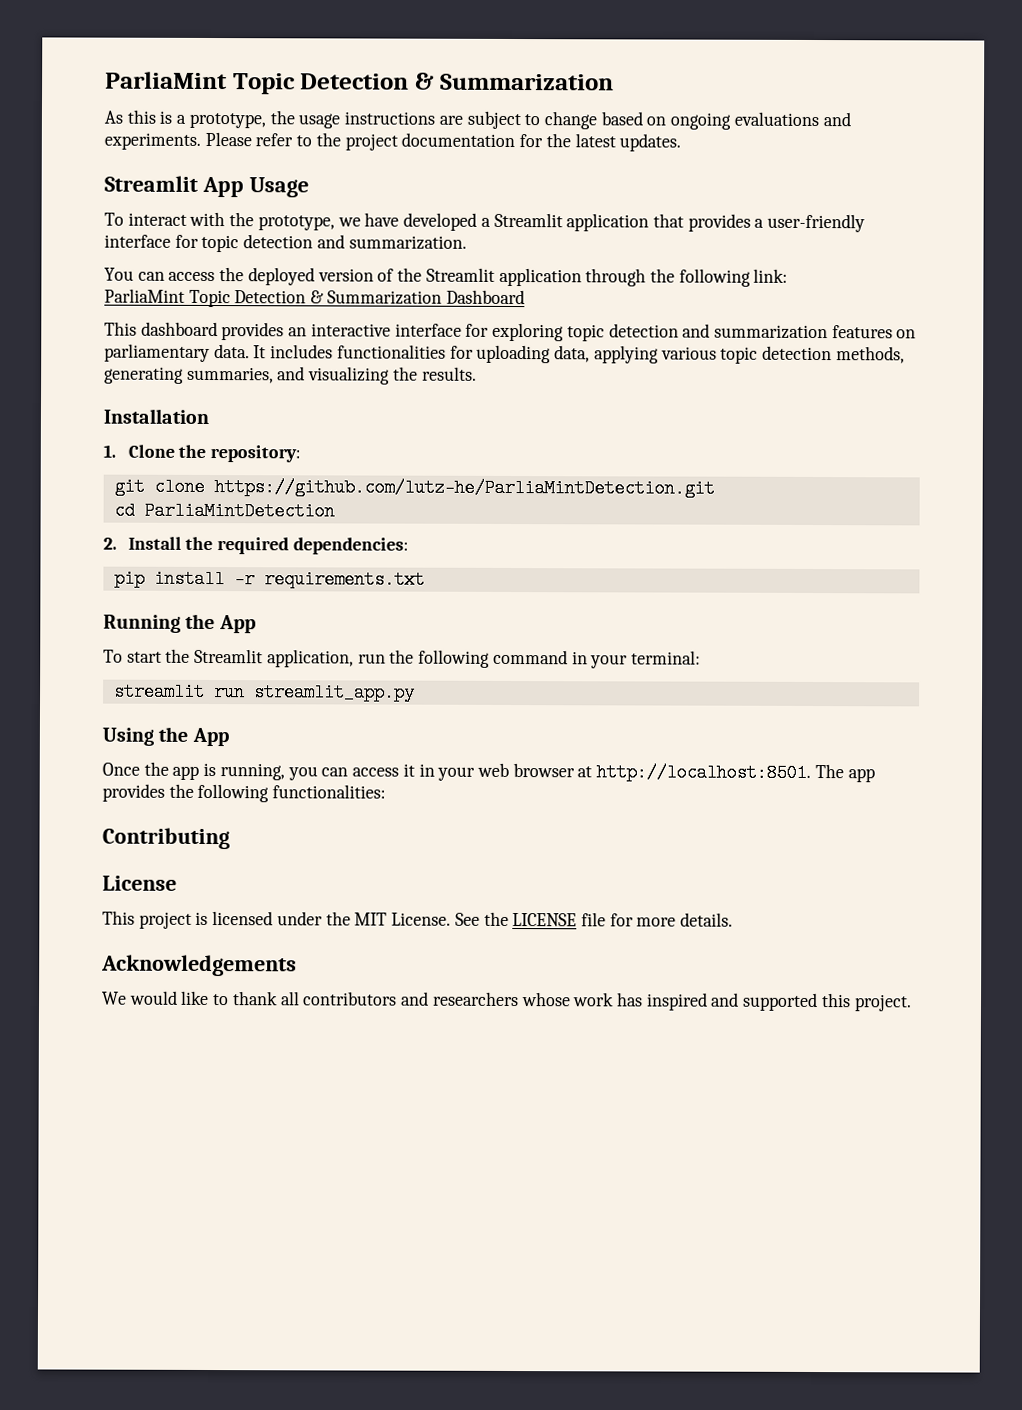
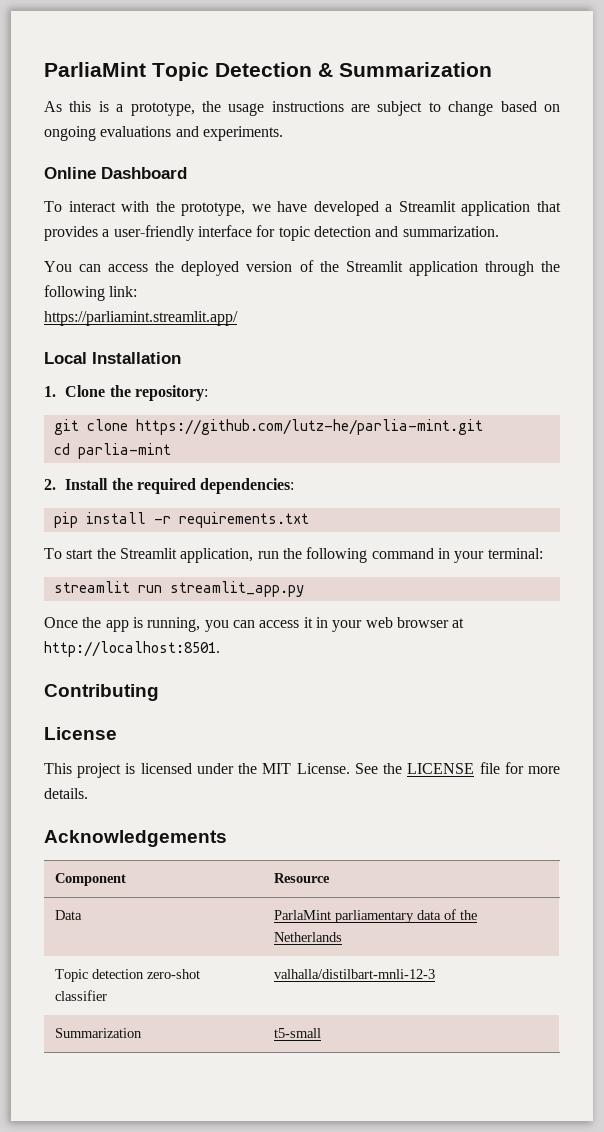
- As this is a prototype, the usage instructions are subject to change based on ongoing evaluations and experiments. Please refer to the project documentation for the latest updates.
- Streamlit App Usage
+ As this is a prototype, the usage instructions are subject to change based on ongoing evaluations and experiments.
+ Online Dashboard
- ParliaMint Topic Detection & Summarization Dashboard
- This dashboard provides an interactive interface for exploring topic detection and summarization features on parliamentary data. It includes functionalities for uploading data, applying various topic detection methods, generating summaries, and visualizing the results.
- Installation
+ https://parliamint.streamlit.app/
+ Local Installation
- git clone https://github.com/lutz-he/ParliaMintDetection.git
+ git clone https://github.com/lutz-he/parlia-mint.git
- cd ParliaMintDetection
+ cd parlia-mint
- Running the App
- Using the App
- The app provides the following functionalities:
- We would like to thank all contributors and researchers whose work has inspired and supported this project.
+ Component | Resource
+ Data | ParlaMint parliamentary data of the Netherlands
+ Topic detection zero-shot classifier | valhalla/distilbart-mnli-12-3
+ Summarization | t5-small

